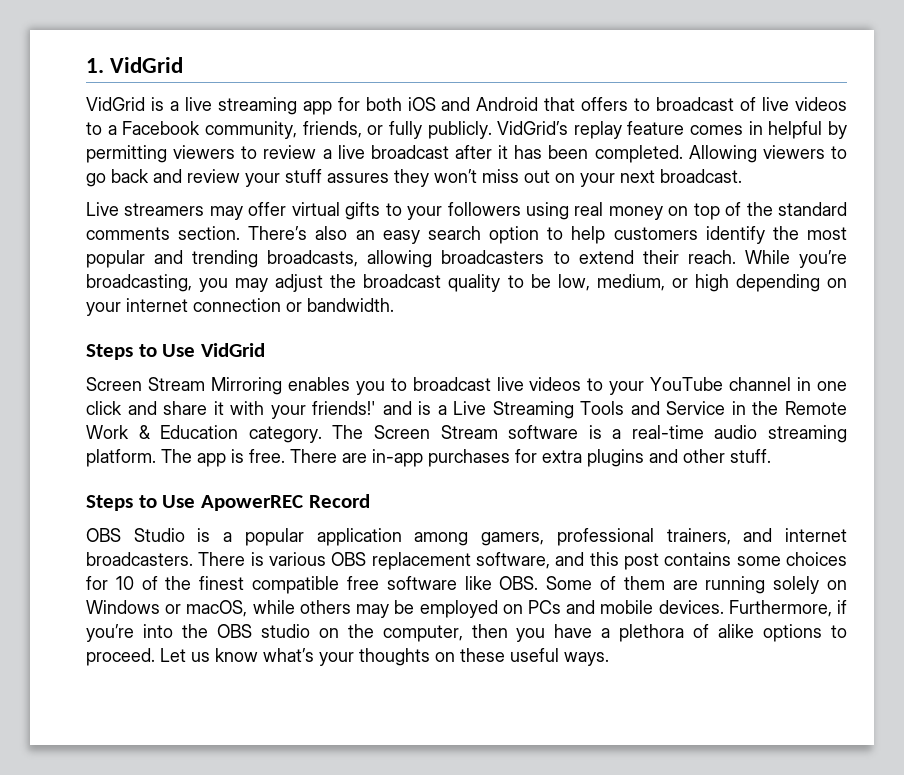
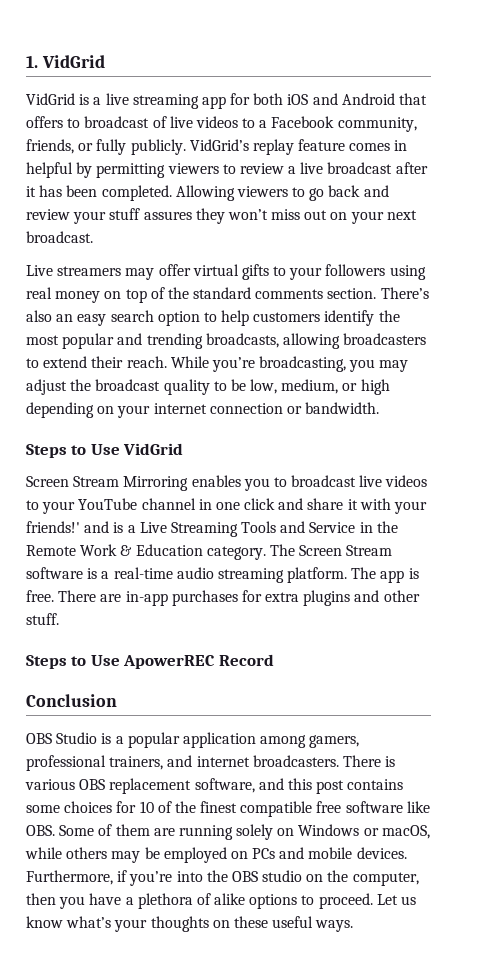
+ Conclusion

